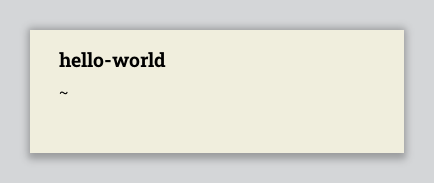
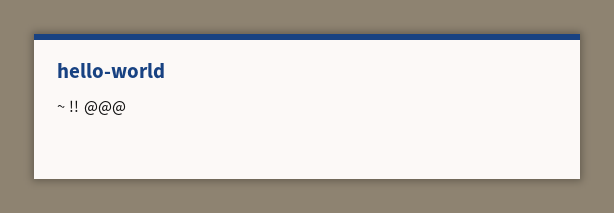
- ~
+ ~ !! @@@

